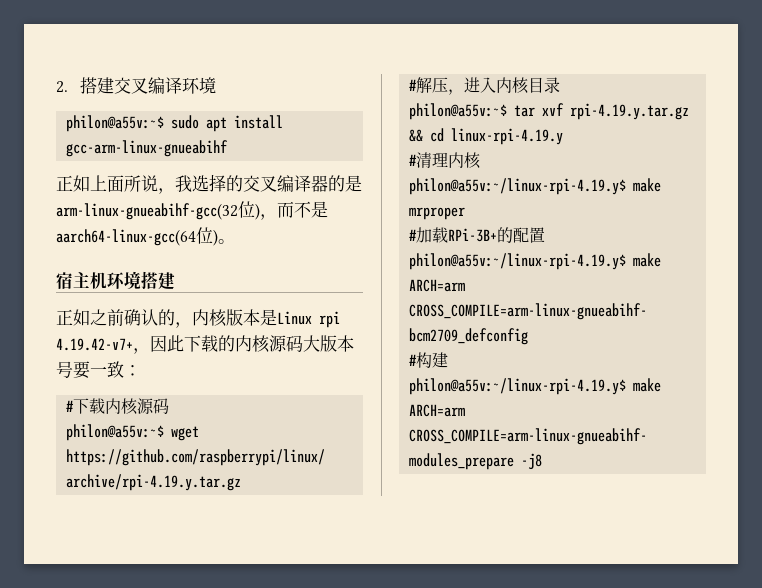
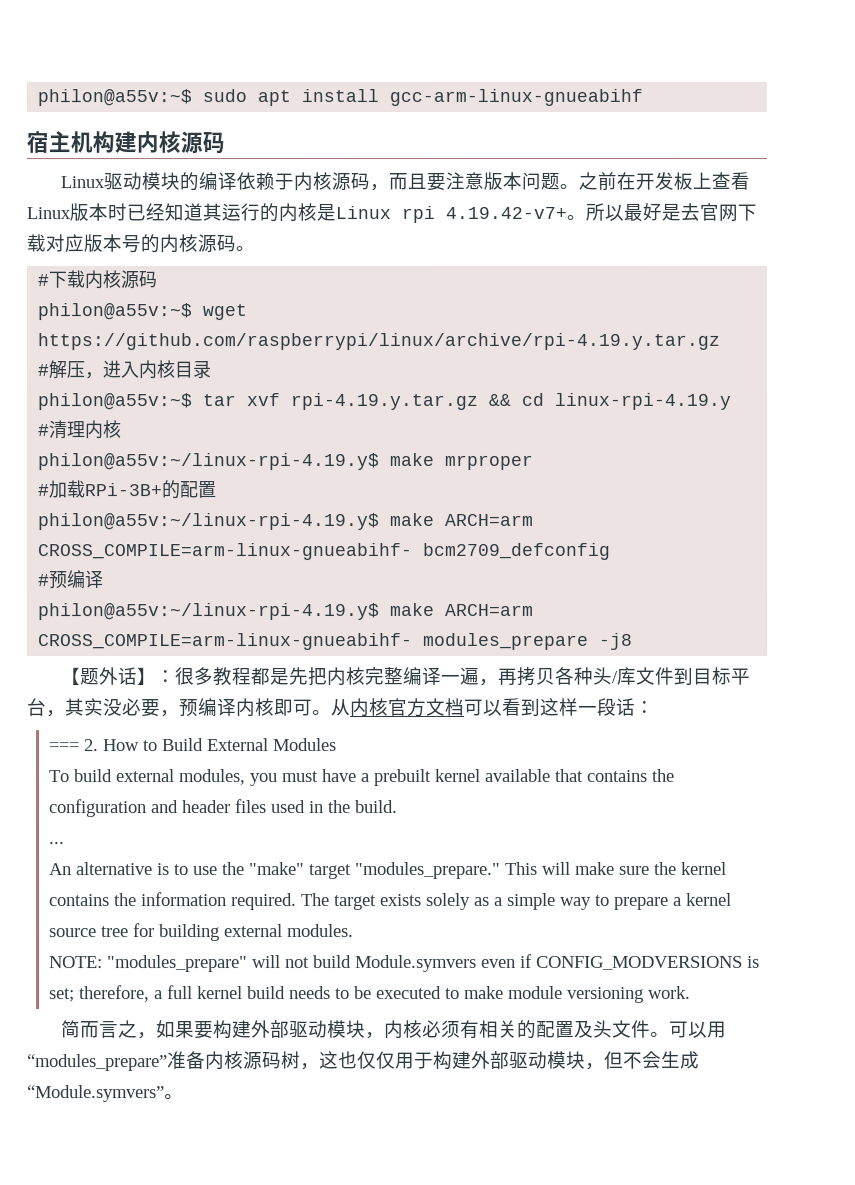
- 2.搭建交叉编译环境
- 正如上面所说，我选择的交叉编译器的是arm-linux-gnueabihf-gcc(32位)，而不是aarch64-linux-gcc(64位)。
- 宿主机环境搭建
- 正如之前确认的，内核版本是Linux rpi 4.19.42-v7+，因此下载的内核源码大版本号要一致：
+ 宿主机构建内核源码
+ Linux驱动模块的编译依赖于内核源码，而且要注意版本问题。之前在开发板上查看Linux版本时已经知道其运行的内核是Linux rpi 4.19.42-v7+。所以最好是去官网下载对应版本号的内核源码。
- #构建
+ #预编译
+ 【题外话】：很多教程都是先把内核完整编译一遍，再拷贝各种头/库文件到目标平台，其实没必要，预编译内核即可。从内核官方文档可以看到这样一段话：
+ === 2. How to Build External Modules
+ To build external modules, you must have a prebuilt kernel available that contains the configuration and header files used in the build.
+ ...
+ An alternative is to use the "make" target "modules_prepare." This will make sure the kernel contains the information required. The target exists solely as a simple way to prepare a kernel source tree for building external modules.
+ NOTE: "modules_prepare" will not build Module.symvers even if CONFIG_MODVERSIONS is set; therefore, a full kernel build needs to be executed to make module versioning work.
+ 简而言之，如果要构建外部驱动模块，内核必须有相关的配置及头文件。可以用“modules_prepare”准备内核源码树，这也仅仅用于构建外部驱动模块，但不会生成“Module.symvers”。

